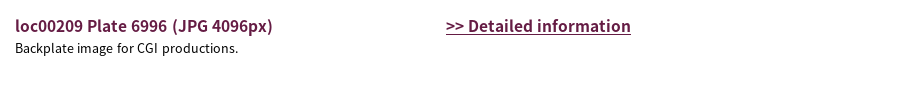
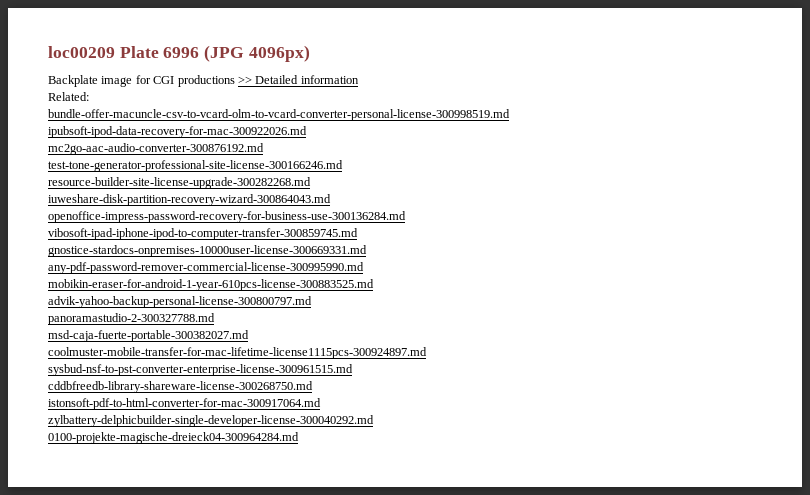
- Backplate image for CGI productions.
- >> Detailed information
+ Backplate image for CGI productions >> Detailed information
+ Related:
+ bundle-offer-macuncle-csv-to-vcard-olm-to-vcard-converter-personal-license-300998519.md
+ ipubsoft-ipod-data-recovery-for-mac-300922026.md
+ mc2go-aac-audio-converter-300876192.md
+ test-tone-generator-professional-site-license-300166246.md
+ resource-builder-site-license-upgrade-300282268.md
+ iuweshare-disk-partition-recovery-wizard-300864043.md
+ openoffice-impress-password-recovery-for-business-use-300136284.md
+ vibosoft-ipad-iphone-ipod-to-computer-transfer-300859745.md
+ gnostice-stardocs-onpremises-10000user-license-300669331.md
+ any-pdf-password-remover-commercial-license-300995990.md
+ mobikin-eraser-for-android-1-year-610pcs-license-300883525.md
+ advik-yahoo-backup-personal-license-300800797.md
+ panoramastudio-2-300327788.md
+ msd-caja-fuerte-portable-300382027.md
+ coolmuster-mobile-transfer-for-mac-lifetime-license1115pcs-300924897.md
+ sysbud-nsf-to-pst-converter-enterprise-license-300961515.md
+ cddbfreedb-library-shareware-license-300268750.md
+ istonsoft-pdf-to-html-converter-for-mac-300917064.md
+ zylbattery-delphicbuilder-single-developer-license-300040292.md
+ 0100-projekte-magische-dreieck04-300964284.md

